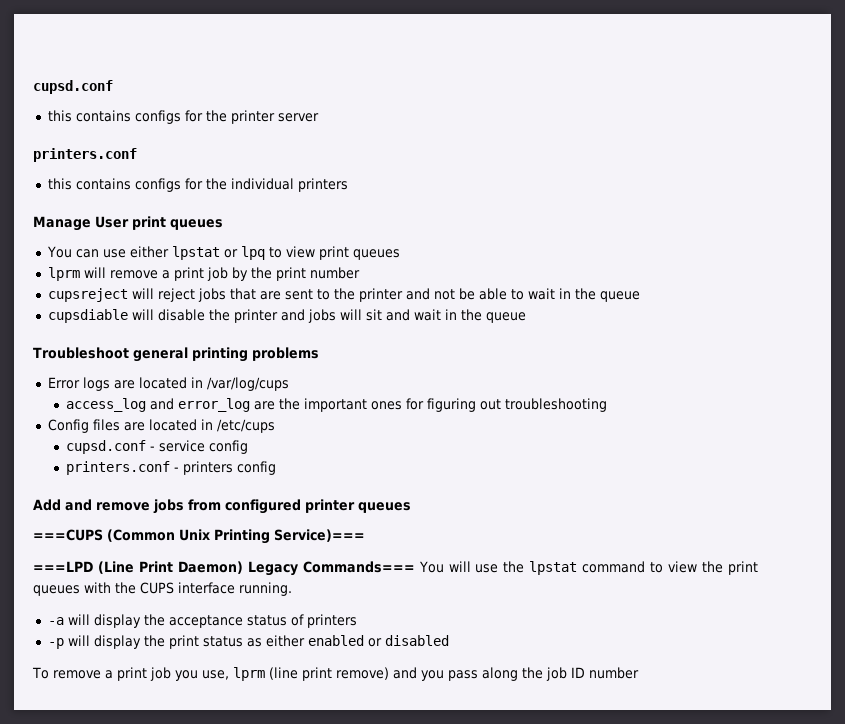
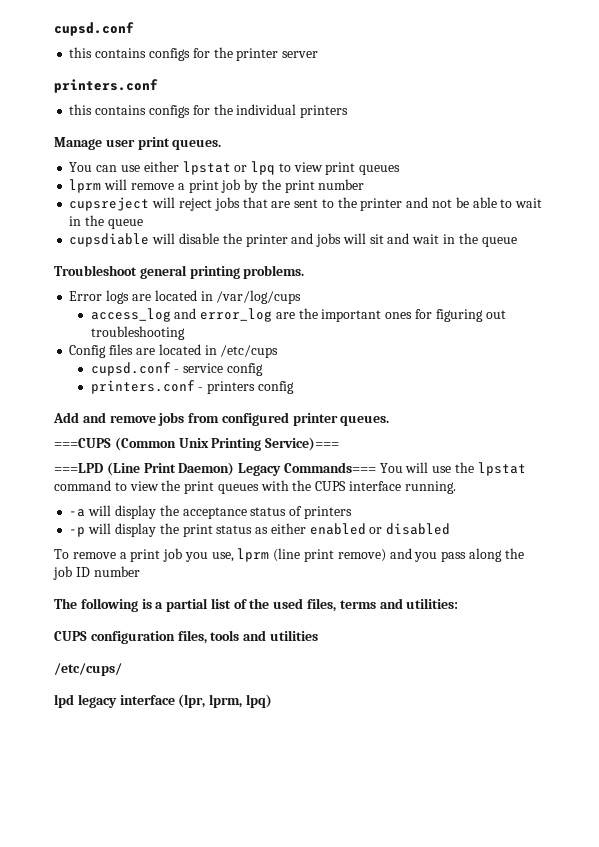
- Manage User print queues
+ Manage user print queues.
- Troubleshoot general printing problems
+ Troubleshoot general printing problems.
- Add and remove jobs from configured printer queues
+ Add and remove jobs from configured printer queues.
+ The following is a partial list of the used files, terms and utilities:
+ CUPS configuration files, tools and utilities
+ /etc/cups/
+ lpd legacy interface (lpr, lprm, lpq)

